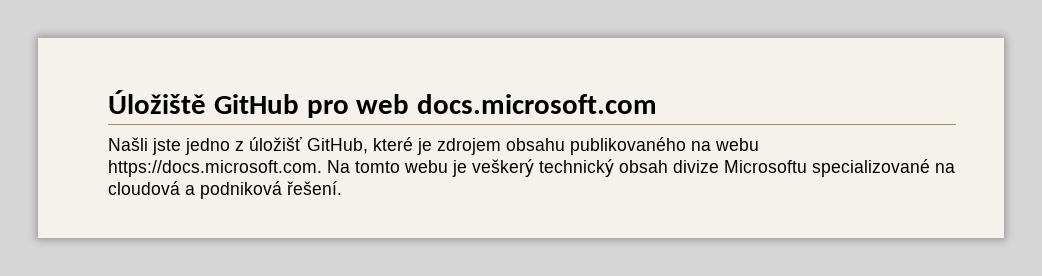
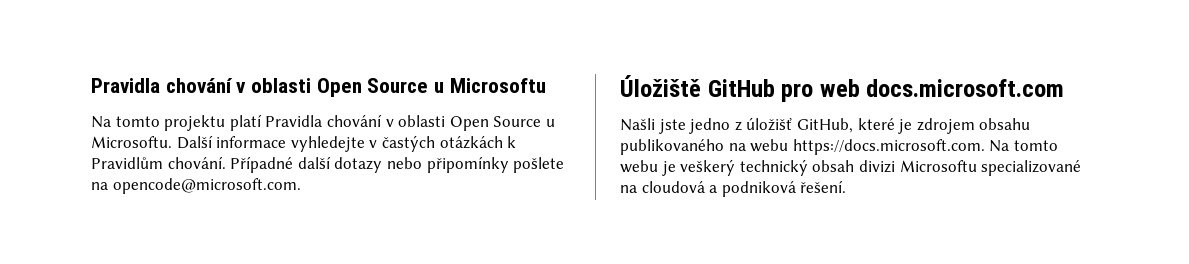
+ Pravidla chování v oblasti Open Source u Microsoftu
+ Na tomto projektu platí Pravidla chování v oblasti Open Source u Microsoftu. Další informace vyhledejte v častých otázkách k Pravidlům chování. Případné další dotazy nebo připomínky pošlete na opencode@microsoft.com.
- Našli jste jedno z úložišť GitHub, které je zdrojem obsahu publikovaného na webu https://docs.microsoft.com. Na tomto webu je veškerý technický obsah divize Microsoftu specializované na cloudová a podniková řešení.
+ Našli jste jedno z úložišť GitHub, které je zdrojem obsahu publikovaného na webu https://docs.microsoft.com. Na tomto webu je veškerý technický obsah divizi Microsoftu specializované na cloudová a podniková řešení.

